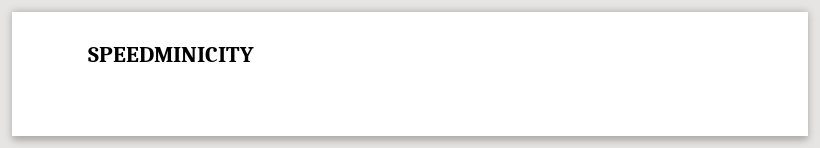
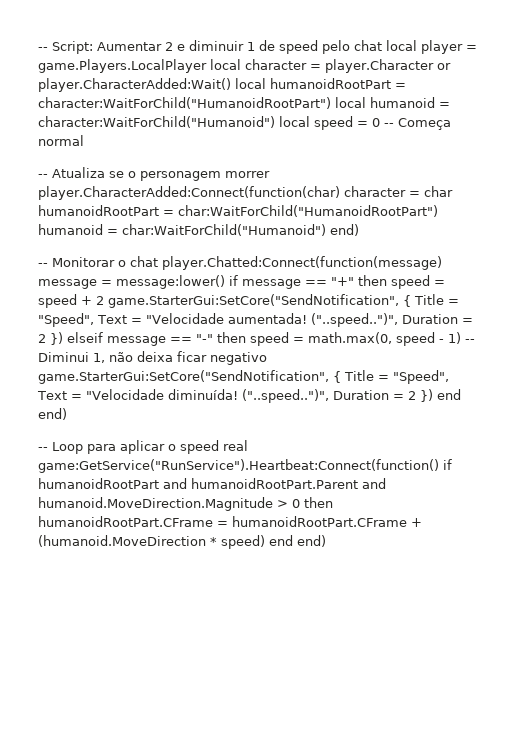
- SPEEDMINICITY
+ -- Script: Aumentar 2 e diminuir 1 de speed pelo chat local player = game.Players.LocalPlayer local character = player.Character or player.CharacterAdded:Wait() local humanoidRootPart = character:WaitForChild("HumanoidRootPart") local humanoid = character:WaitForChild("Humanoid") local speed = 0 -- Começa normal
+ -- Atualiza se o personagem morrer player.CharacterAdded:Connect(function(char) character = char humanoidRootPart = char:WaitForChild("HumanoidRootPart") humanoid = char:WaitForChild("Humanoid") end)
+ -- Monitorar o chat player.Chatted:Connect(function(message) message = message:lower() if message == "+" then speed = speed + 2 game.StarterGui:SetCore("SendNotification", { Title = "Speed", Text = "Velocidade aumentada! ("..speed..")", Duration = 2 }) elseif message == "-" then speed = math.max(0, speed - 1) -- Diminui 1, não deixa ficar negativo game.StarterGui:SetCore("SendNotification", { Title = "Speed", Text = "Velocidade diminuída! ("..speed..")", Duration = 2 }) end end)
+ -- Loop para aplicar o speed real game:GetService("RunService").Heartbeat:Connect(function() if humanoidRootPart and humanoidRootPart.Parent and humanoid.MoveDirection.Magnitude > 0 then humanoidRootPart.CFrame = humanoidRootPart.CFrame + (humanoid.MoveDirection * speed) end end)

